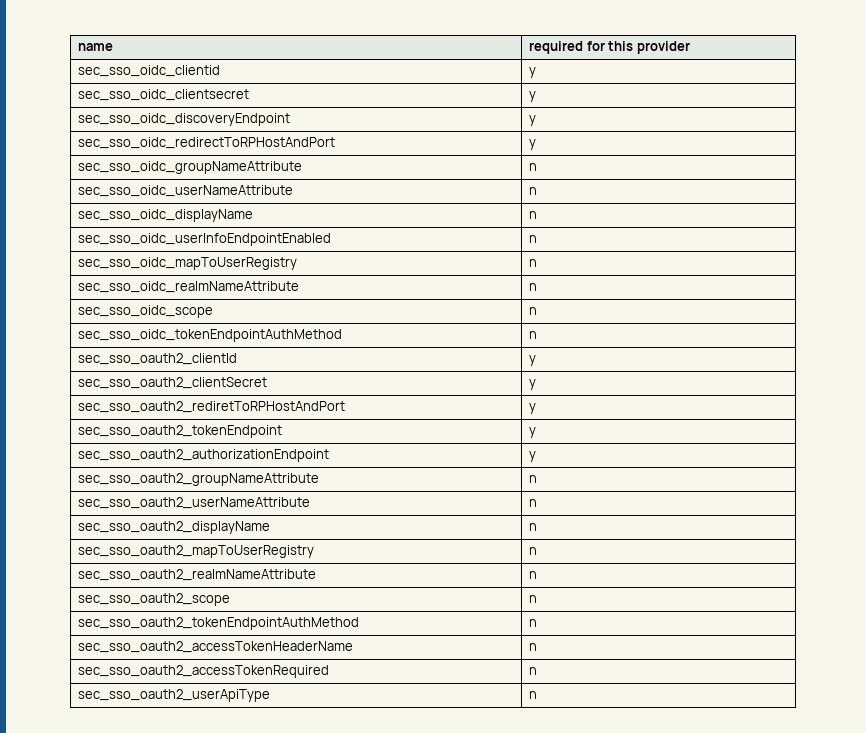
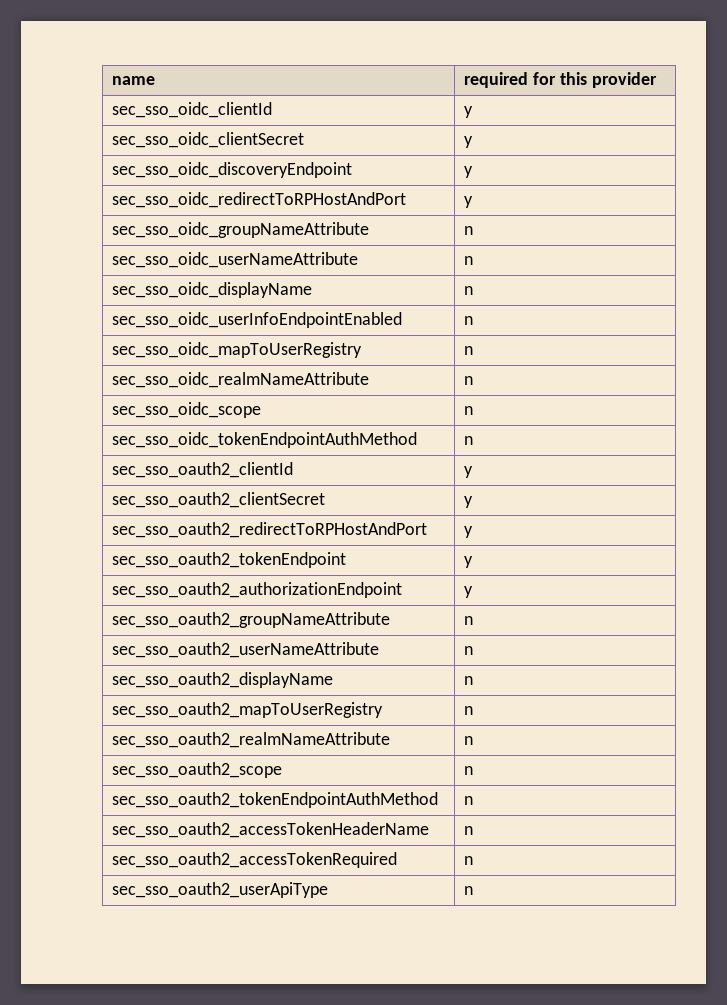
- sec_sso_oidc_clientid | y
- sec_sso_oidc_clientsecret | y
+ sec_sso_oidc_clientId | y
+ sec_sso_oidc_clientSecret | y
- sec_sso_oauth2_rediretToRPHostAndPort | y
+ sec_sso_oauth2_redirectToRPHostAndPort | y

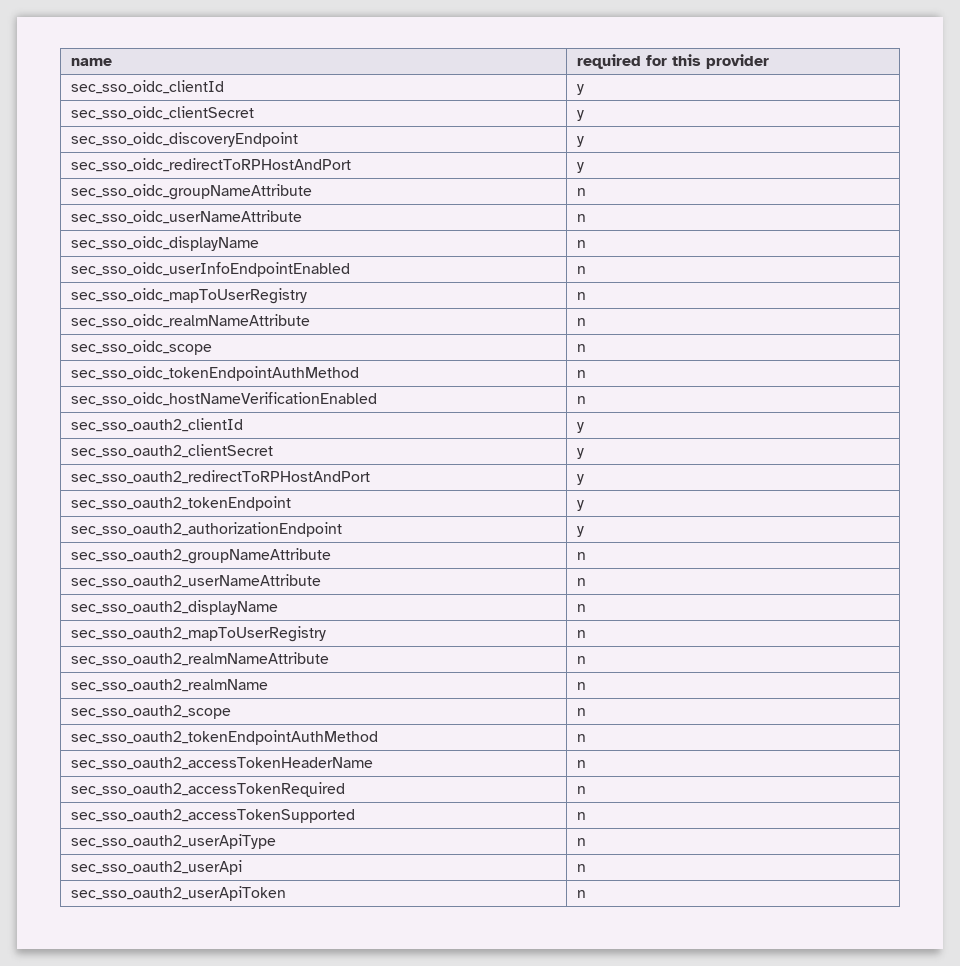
+ sec_sso_oidc_hostNameVerificationEnabled | n
+ sec_sso_oauth2_realmName | n
+ sec_sso_oauth2_accessTokenSupported | n
+ sec_sso_oauth2_userApi | n
+ sec_sso_oauth2_userApiToken | n

